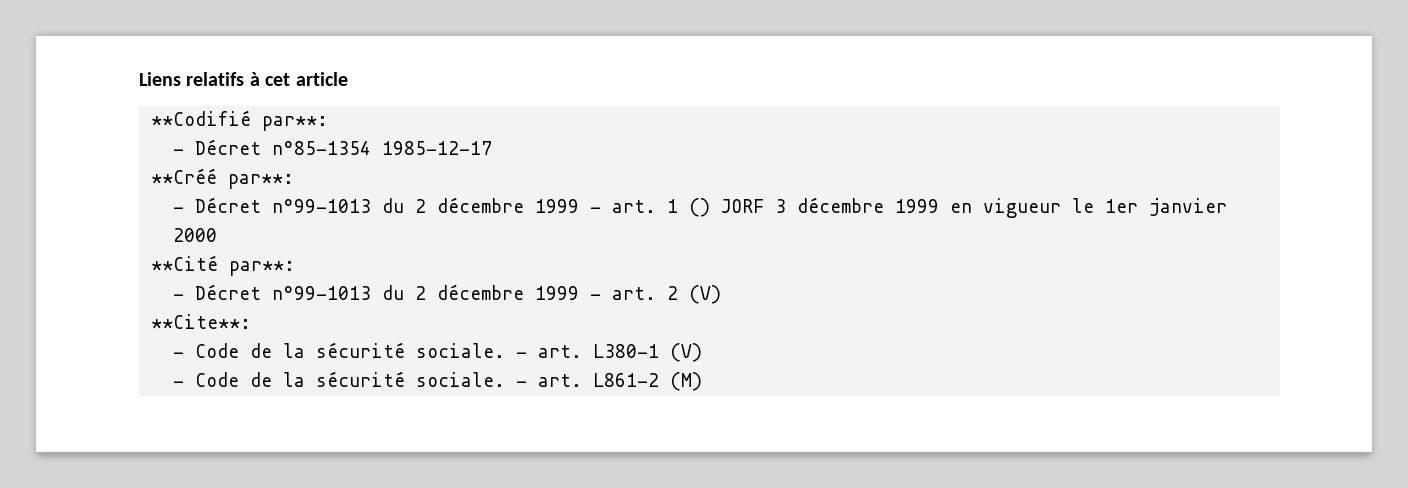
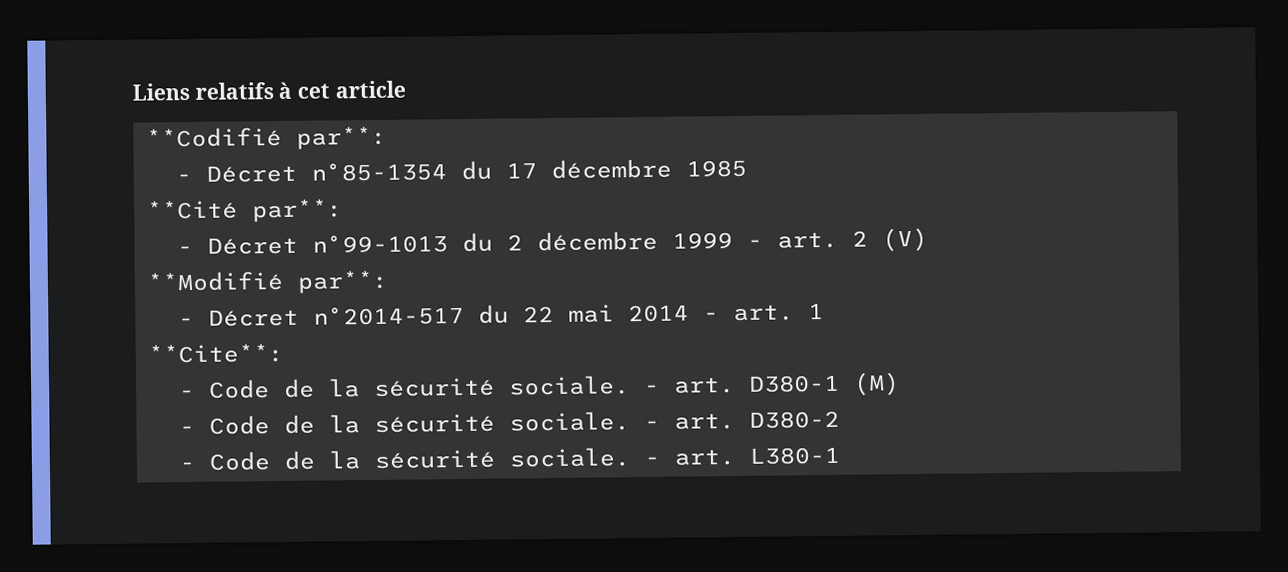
- - Décret n°85-1354 1985-12-17
- **Créé par**:
- - Décret n°99-1013 du 2 décembre 1999 - art. 1 () JORF 3 décembre 1999 en vigueur le 1er janvier 2000
+ - Décret n°85-1354 du 17 décembre 1985
+ **Modifié par**:
+ - Décret n°2014-517 du 22 mai 2014 - art. 1
- - art. L380-1 (V)
- - Code de la sécurité sociale. - art. L861-2 (M)
+ - art. D380-1 (M)
+ - Code de la sécurité sociale. - art. D380-2
+ - Code de la sécurité sociale. - art. L380-1

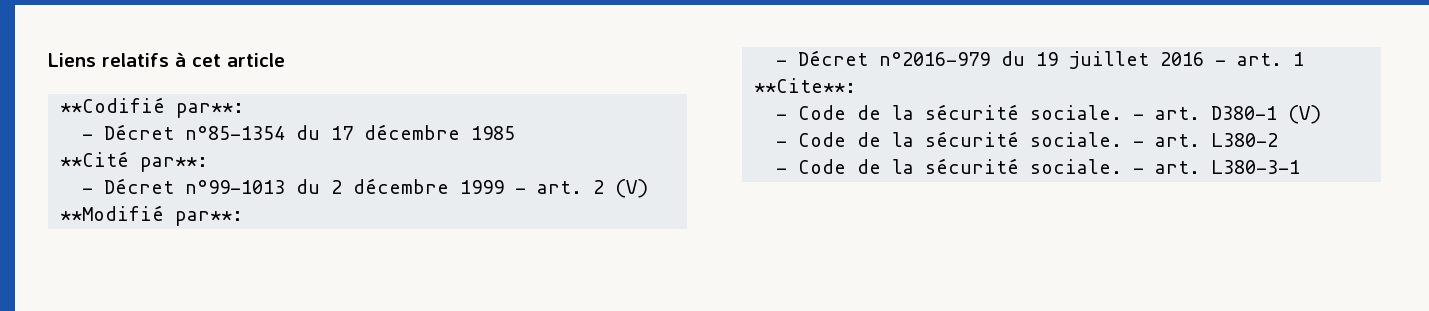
- - Décret n°2014-517 du 22 mai 2014 - art. 1
+ - Décret n°2016-979 du 19 juillet 2016 - art. 1
- - art. D380-1 (M)
- - Code de la sécurité sociale. - art. D380-2
- - Code de la sécurité sociale. - art. L380-1
+ - art. D380-1 (V)
+ - Code de la sécurité sociale. - art. L380-2
+ - Code de la sécurité sociale. - art. L380-3-1

